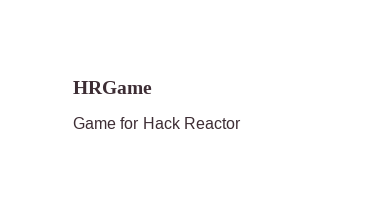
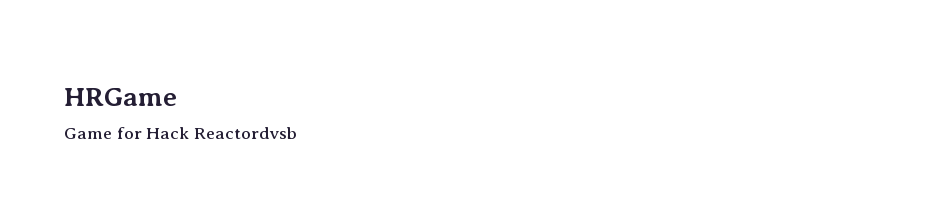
- Game for Hack Reactor
+ Game for Hack Reactordvsb

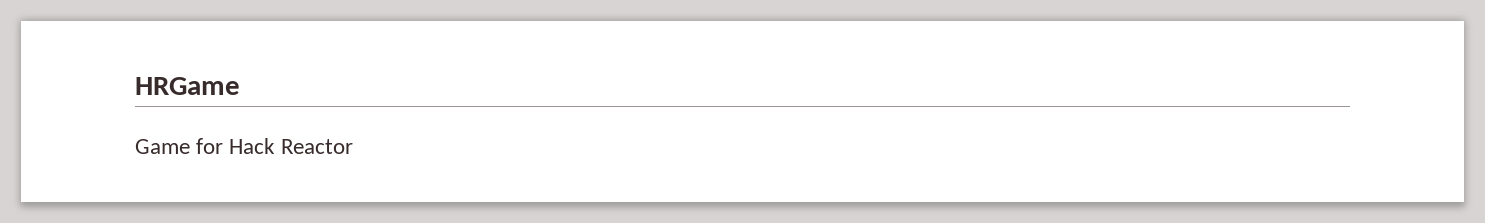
- Game for Hack Reactordvsb
+ Game for Hack Reactor

